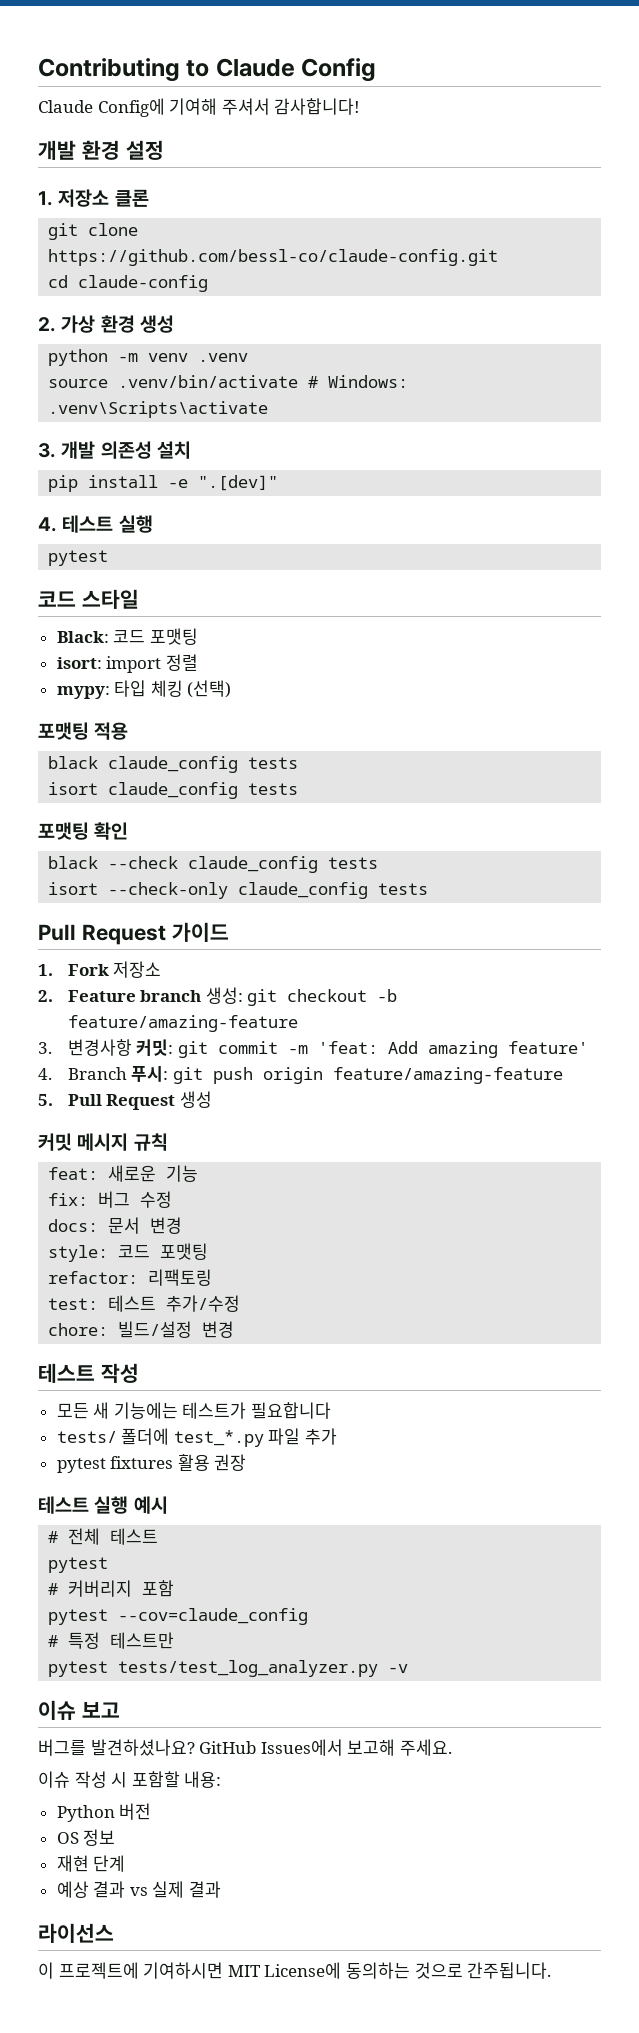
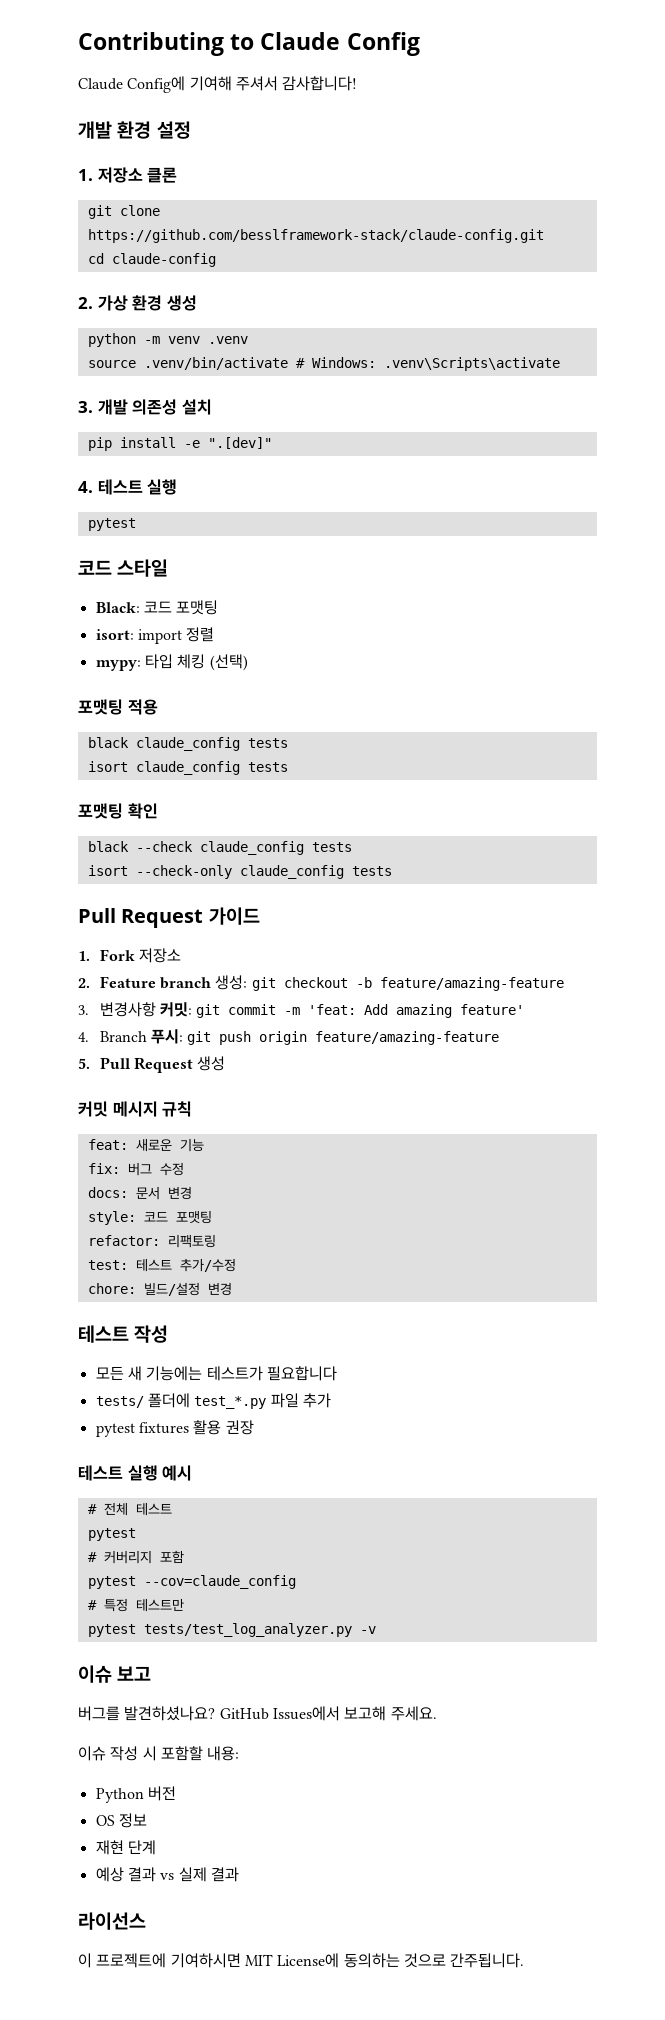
- git clone https://github.com/bessl-co/claude-config.git
+ git clone https://github.com/besslframework-stack/claude-config.git

